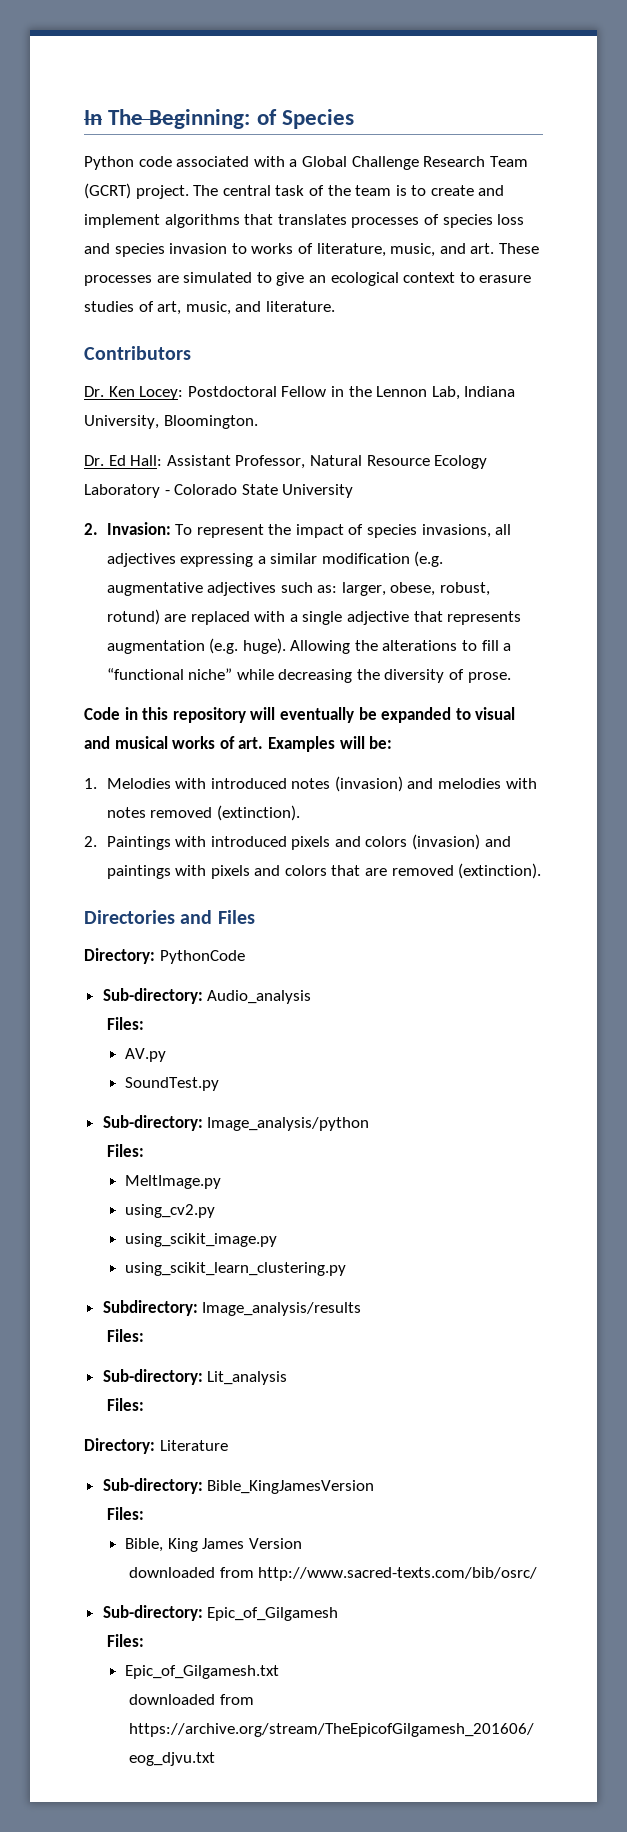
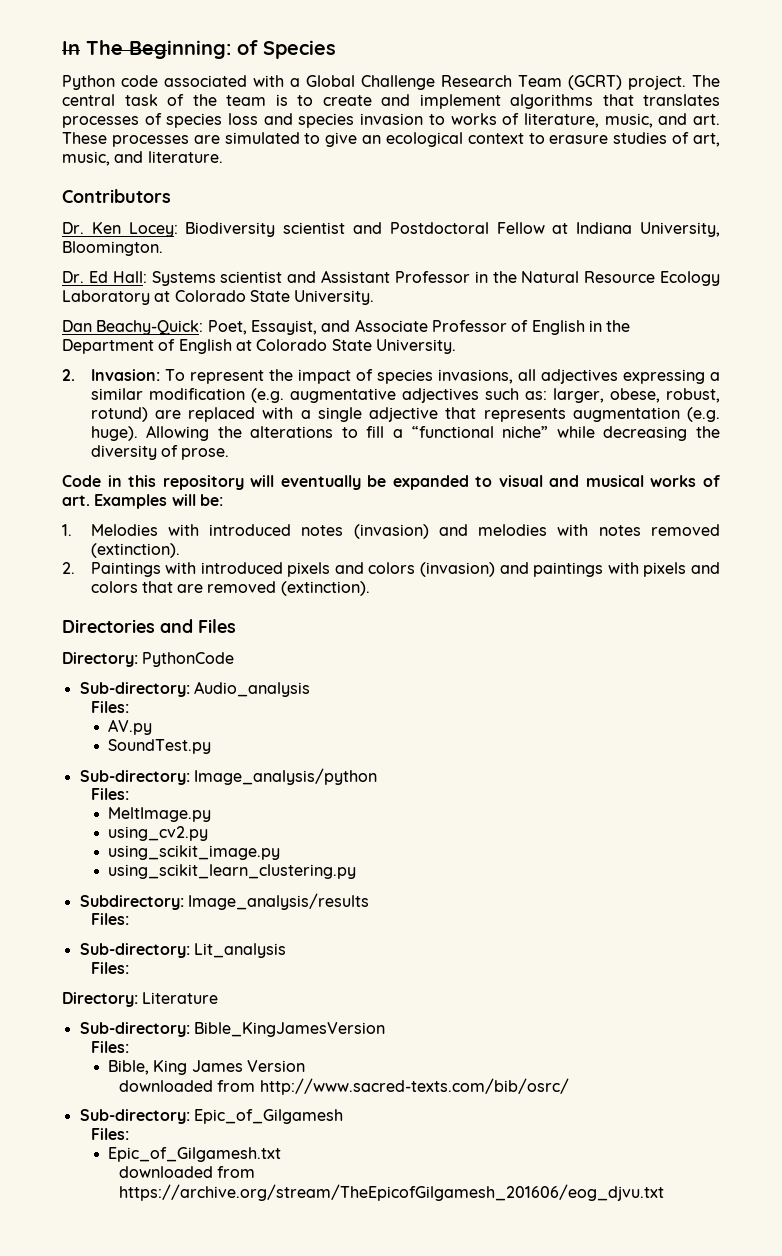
- Dr. Ken Locey: Postdoctoral Fellow in the Lennon Lab, Indiana University, Bloomington.
+ Dr. Ken Locey: Biodiversity scientist and Postdoctoral Fellow at Indiana University, Bloomington.
- Dr. Ed Hall: Assistant Professor, Natural Resource Ecology Laboratory - Colorado State University
+ Dr. Ed Hall: Systems scientist and Assistant Professor in the Natural Resource Ecology Laboratory at Colorado State University.
+ Dan Beachy-Quick: Poet, Essayist, and Associate Professor of English in the Department of English at Colorado State University.

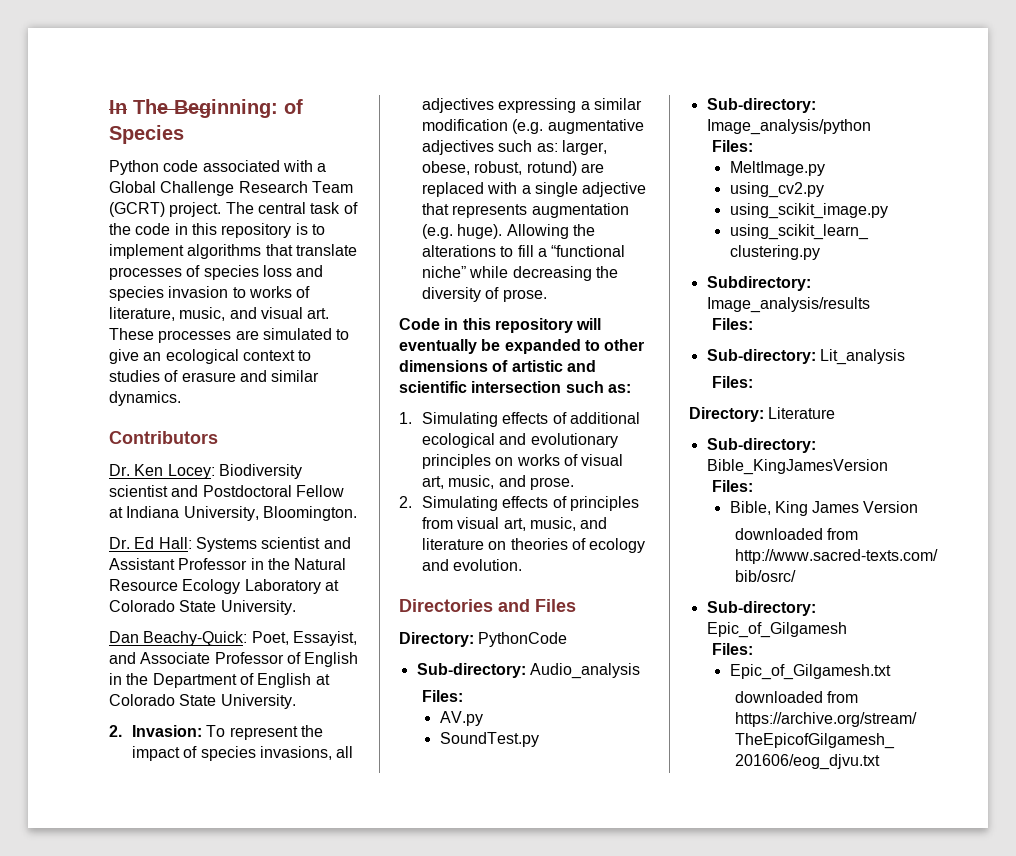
- The central task of the team is to create and implement algorithms that translates processes of species loss and species invasion to works of literature, music, and art. These processes are simulated to give an ecological context to erasure studies of art, music, and literature.
+ The central task of the code in this repository is to implement algorithms that translate processes of species loss and species invasion to works of literature, music, and visual art. These processes are simulated to give an ecological context to studies of erasure and similar dynamics.
- Code in this repository will eventually be expanded to visual and musical works of art. Examples will be:
- 1. Melodies with introduced notes (invasion) and melodies with notes removed (extinction).
- 2. Paintings with introduced pixels and colors (invasion) and paintings with pixels and colors that are removed (extinction).
+ Code in this repository will eventually be expanded to other dimensions of artistic and scientific intersection such as:
+ 1. Simulating effects of additional ecological and evolutionary principles on works of visual art, music, and prose.
+ 2. Simulating effects of principles from visual art, music, and literature on theories of ecology and evolution.

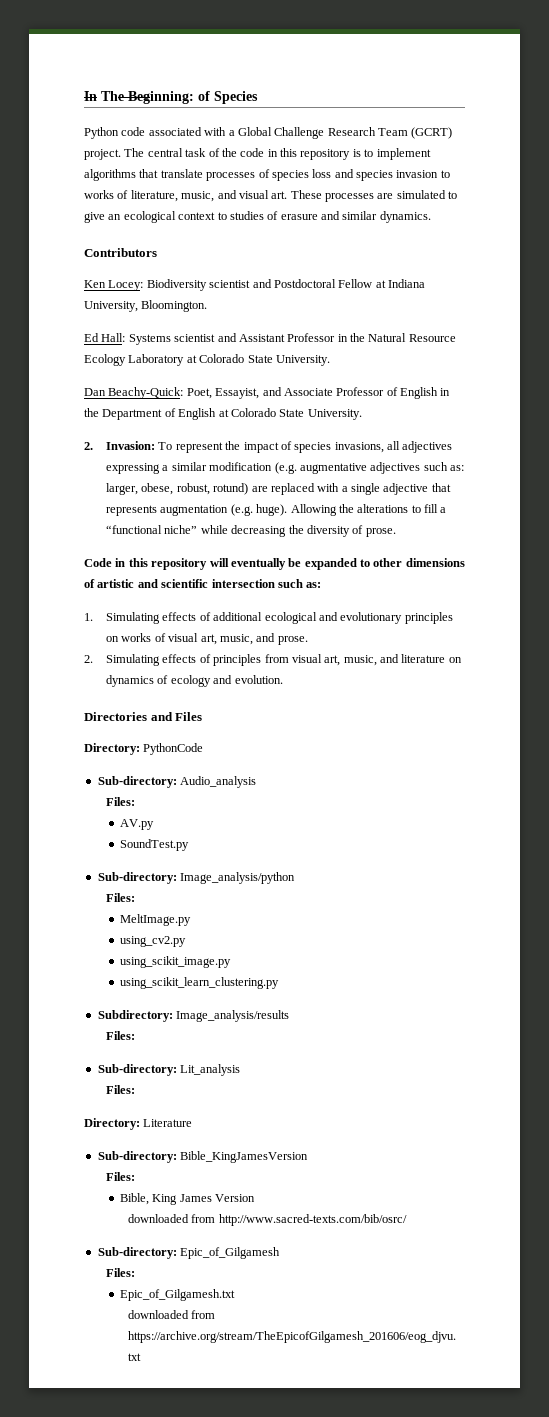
- Dr. Ken Locey: Biodiversity scientist and Postdoctoral Fellow at Indiana University, Bloomington.
+ Ken Locey: Biodiversity scientist and Postdoctoral Fellow at Indiana University, Bloomington.
- Dr. Ed Hall: Systems scientist and Assistant Professor in the Natural Resource Ecology Laboratory at Colorado State University.
+ Ed Hall: Systems scientist and Assistant Professor in the Natural Resource Ecology Laboratory at Colorado State University.
- 2. Simulating effects of principles from visual art, music, and literature on theories of ecology and evolution.
+ 2. Simulating effects of principles from visual art, music, and literature on dynamics of ecology and evolution.

